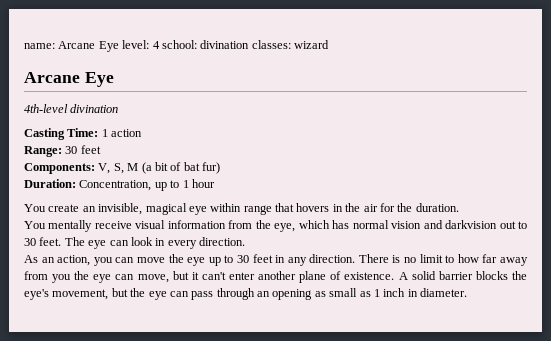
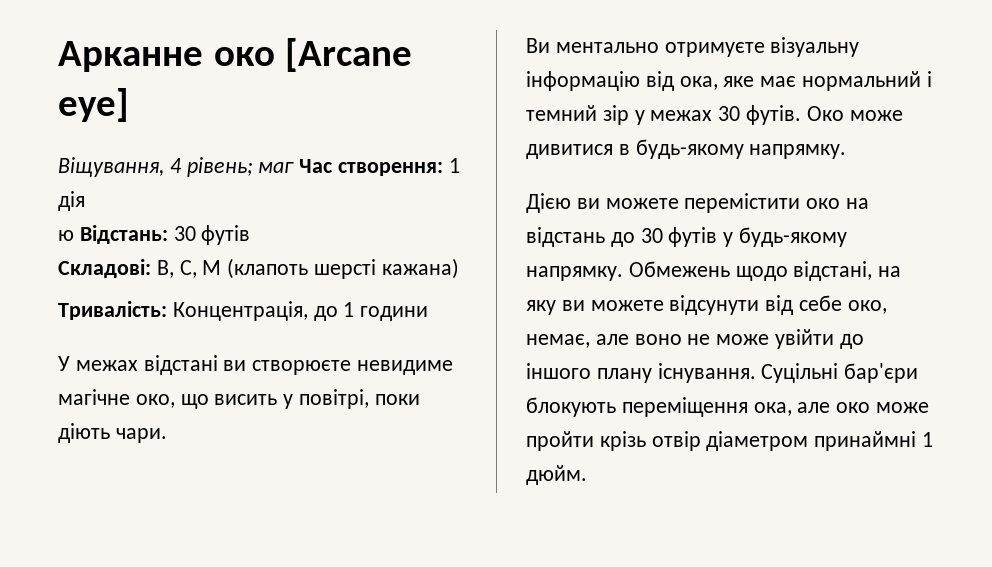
- name: Arcane Eye level: 4 school: divination classes: wizard
- Arcane Eye
- 4th-level divination
- Casting Time: 1 action
- Range: 30 feet
- Components: V, S, M (a bit of bat fur)
- Duration: Concentration, up to 1 hour
- You create an invisible, magical eye within range that hovers in the air for the duration.
- You mentally receive visual information from the eye, which has normal vision and darkvision out to 30 feet. The eye can look in every direction.
- As an action, you can move the eye up to 30 feet in any direction. There is no limit to how far away from you the eye can move, but it can't enter another plane of existence. A solid barrier blocks the eye's movement, but the eye can pass through an opening as small as 1 inch in diameter.
+ Арканне око [Arcane eye]
+ Віщування, 4 рівень; маг Час створення: 1 дія
+ ю Відстань: 30 футів
+ Складові: В, С, М (клапоть шерсті кажана)
+ Тривалість: Концентрація, до 1 години
+ У межах відстані ви створюєте невидиме магічне око, що висить у повітрі, поки діють чари.
+ Ви ментально отримуєте візуальну інформацію від ока, яке має нормальний і темний зір у межах 30 футів. Око може дивитися в будь-якому напрямку.
+ Дією ви можете перемістити око на відстань до 30 футів у будь-якому напрямку. Обмежень щодо відстані, на яку ви можете відсунути від себе око, немає, але воно не може увійти до іншого плану існування. Суцільні бар'єри блокують переміщення ока, але око може пройти крізь отвір діаметром принаймні 1 дюйм.

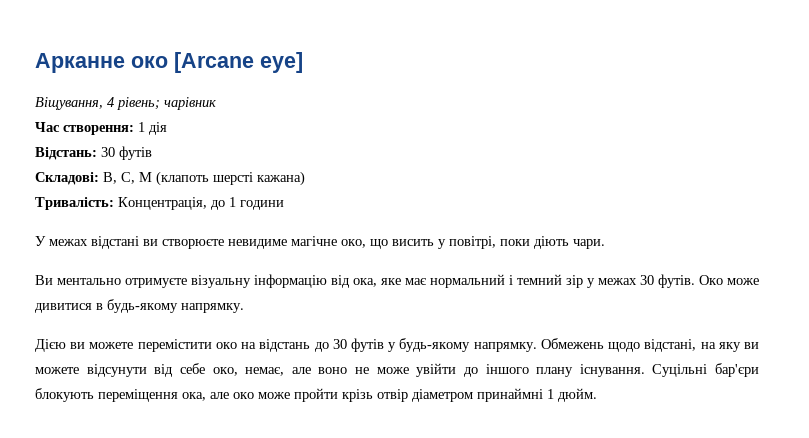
- Віщування, 4 рівень; маг Час створення: 1 дія
+ Віщування, 4 рівень; чарівник
+ Час створення: 1 дія
- ю Відстань: 30 футів
+ Відстань: 30 футів

